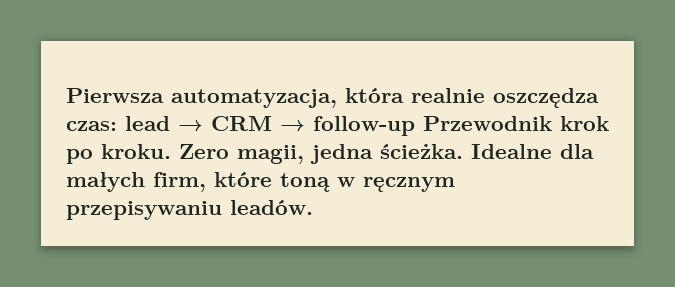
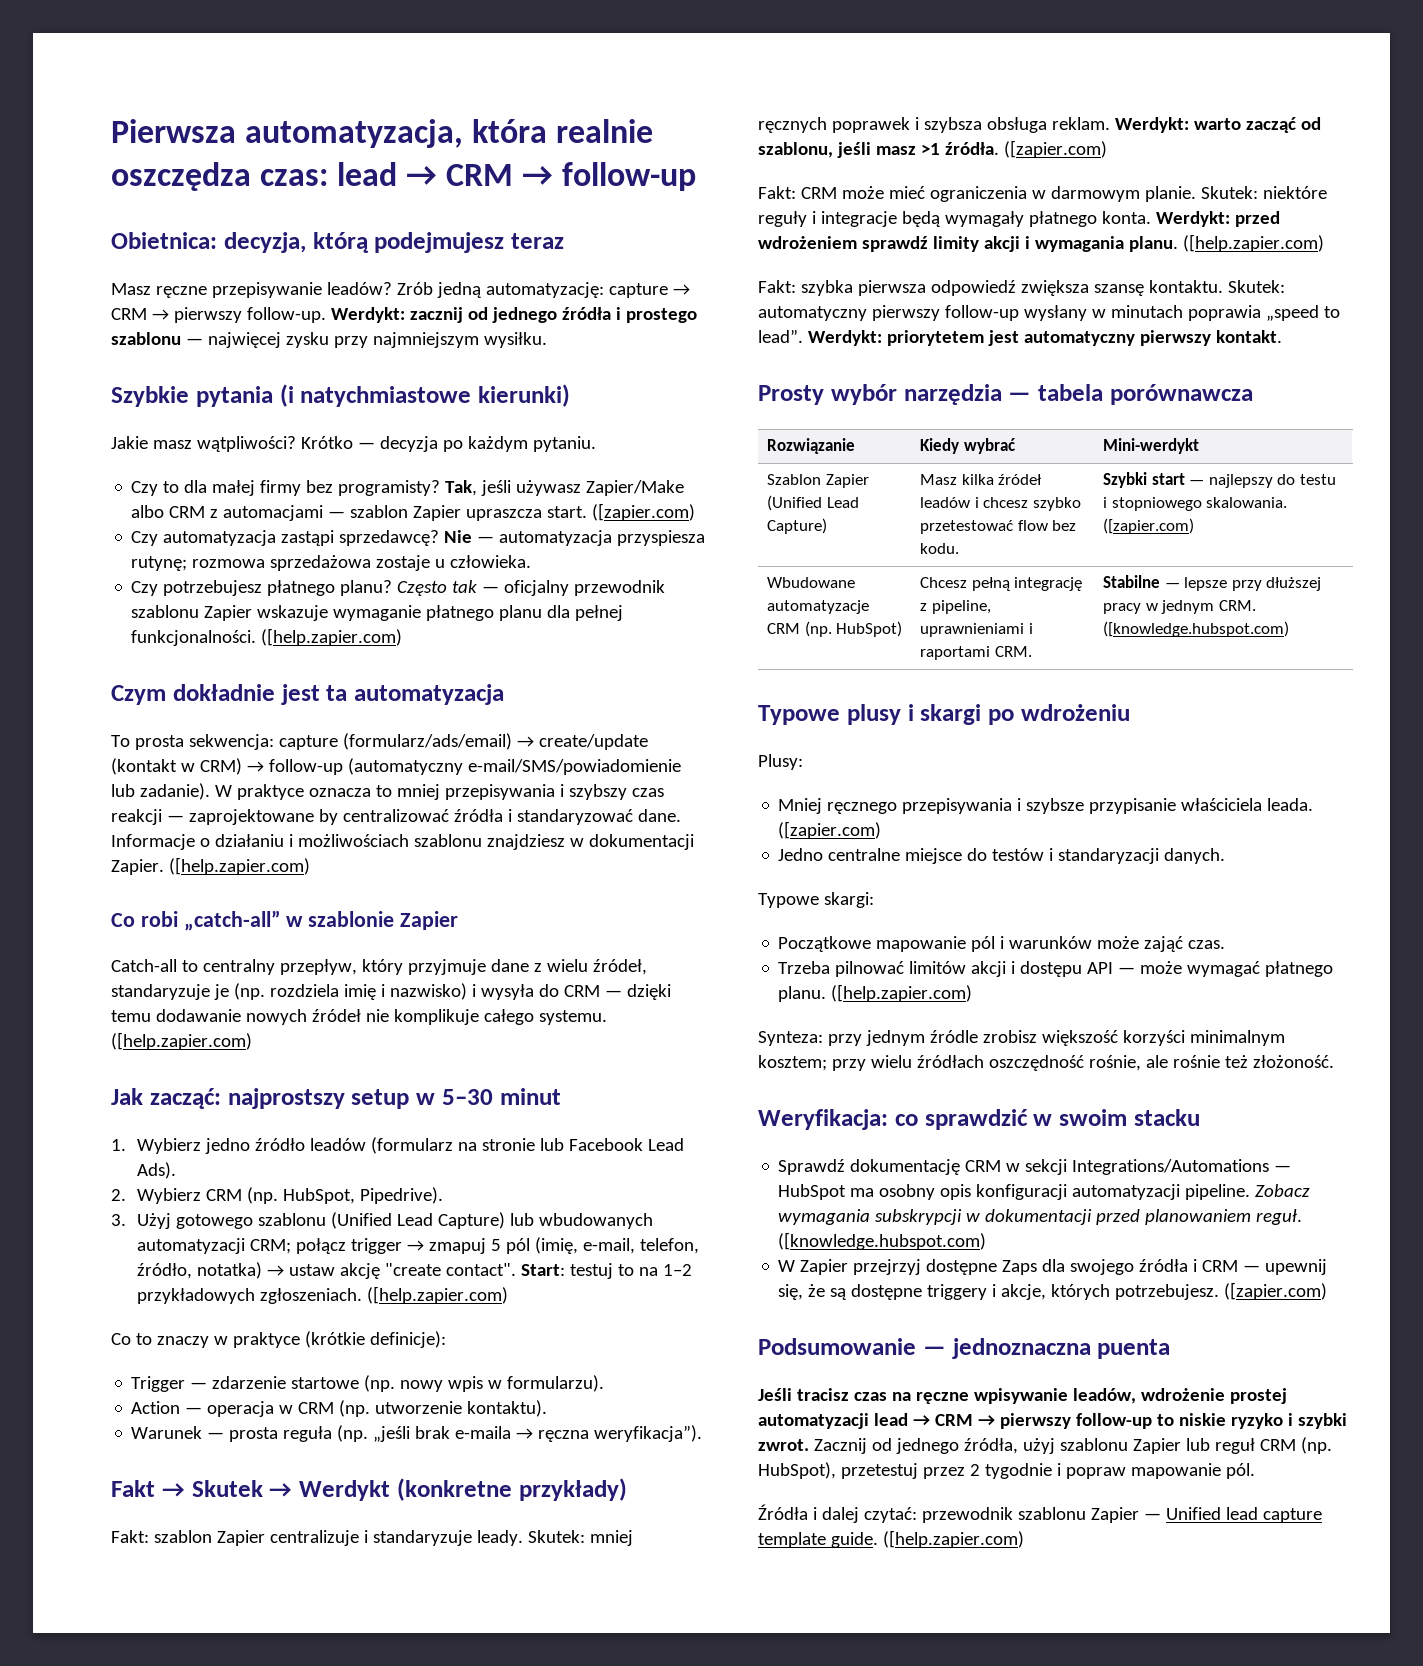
- Pierwsza automatyzacja, która realnie oszczędza czas: lead → CRM → follow-up Przewodnik krok po kroku. Zero magii, jedna ścieżka. Idealne dla małych firm, które toną w ręcznym przepisywaniu leadów.
+ Pierwsza automatyzacja, która realnie oszczędza czas: lead → CRM → follow-up
+ Obietnica: decyzja, którą podejmujesz teraz
+ Masz ręczne przepisywanie leadów? Zrób jedną automatyzację: capture → CRM → pierwszy follow-up. Werdykt: zacznij od jednego źródła i prostego szablonu — najwięcej zysku przy najmniejszym wysiłku.
+ Szybkie pytania (i natychmiastowe kierunki)
+ Jakie masz wątpliwości? Krótko — decyzja po każdym pytaniu.
+ Czy to dla małej firmy bez programisty? Tak, jeśli używasz Zapier/Make albo CRM z automacjami — szablon Zapier upraszcza start. ([zapier.com)
+ Czy automatyzacja zastąpi sprzedawcę? Nie — automatyzacja przyspiesza rutynę; rozmowa sprzedażowa zostaje u człowieka.
+ Czy potrzebujesz płatnego planu? Często tak — oficjalny przewodnik szablonu Zapier wskazuje wymaganie płatnego planu dla pełnej funkcjonalności. ([help.zapier.com)
+ Czym dokładnie jest ta automatyzacja
+ To prosta sekwencja: capture (formularz/ads/email) → create/update (kontakt w CRM) → follow-up (automatyczny e-mail/SMS/powiadomienie lub zadanie). W praktyce oznacza to mniej przepisywania i szybszy czas reakcji — zaprojektowane by centralizować źródła i standaryzować dane. Informacje o działaniu i możliwościach szablonu znajdziesz w dokumentacji Zapier. ([help.zapier.com)
+ Co robi „catch-all” w szablonie Zapier
+ Catch-all to centralny przepływ, który przyjmuje dane z wielu źródeł, standaryzuje je (np. rozdziela imię i nazwisko) i wysyła do CRM — dzięki temu dodawanie nowych źródeł nie komplikuje całego systemu. ([help.zapier.com)
+ Jak zacząć: najprostszy setup w 5–30 minut
+ 1. Wybierz jedno źródło leadów (formularz na stronie lub Facebook Lead Ads).
+ 2. Wybierz CRM (np. HubSpot, Pipedrive).
+ 3. Użyj gotowego szablonu (Unified Lead Capture) lub wbudowanych automatyzacji CRM; połącz trigger → zmapuj 5 pól (imię, e-mail, telefon, źródło, notatka) → ustaw akcję "create contact". Start: testuj to na 1–2 przykładowych zgłoszeniach. ([help.zapier.com)
+ Co to znaczy w praktyce (krótkie definicje):
+ Trigger — zdarzenie startowe (np. nowy wpis w formularzu).
+ Action — operacja w CRM (np. utworzenie kontaktu).
+ Warunek — prosta reguła (np. „jeśli brak e-maila → ręczna weryfikacja”).
+ Fakt → Skutek → Werdykt (konkretne przykłady)
+ Fakt: szablon Zapier centralizuje i standaryzuje leady. Skutek: mniej ręcznych poprawek i szybsza obsługa reklam. Werdykt: warto zacząć od szablonu, jeśli masz >1 źródła. ([zapier.com)
+ Fakt: CRM może mieć ograniczenia w darmowym planie. Skutek: niektóre reguły i integracje będą wymagały płatnego konta. Werdykt: przed wdrożeniem sprawdź limity akcji i wymagania planu. ([help.zapier.com)
+ Fakt: szybka pierwsza odpowiedź zwiększa szansę kontaktu. Skutek: automatyczny pierwszy follow-up wysłany w minutach poprawia „speed to lead”. Werdykt: priorytetem jest automatyczny pierwszy kontakt.
+ Prosty wybór narzędzia — tabela porównawcza
+ Rozwiązanie | Kiedy wybrać | Mini-werdykt
+ Szablon Zapier (Unified Lead Capture) | Masz kilka źródeł leadów i chcesz szybko przetestować flow bez kodu. | Szybki start — najlepszy do testu i stopniowego skalowania. ([zapier.com)
+ Wbudowane automatyzacje CRM (np. HubSpot) | Chcesz pełną integrację z pipeline, uprawnieniami i raportami CRM. | Stabilne — lepsze przy dłuższej pracy w jednym CRM. ([knowledge.hubspot.com)
+ Typowe plusy i skargi po wdrożeniu
+ Plusy:
+ Mniej ręcznego przepisywania i szybsze przypisanie właściciela leada. ([zapier.com)
+ Jedno centralne miejsce do testów i standaryzacji danych.
+ Typowe skargi:
+ Początkowe mapowanie pól i warunków może zająć czas.
+ Trzeba pilnować limitów akcji i dostępu API — może wymagać płatnego planu. ([help.zapier.com)
+ Synteza: przy jednym źródle zrobisz większość korzyści minimalnym kosztem; przy wielu źródłach oszczędność rośnie, ale rośnie też złożoność.
+ Weryfikacja: co sprawdzić w swoim stacku
+ Sprawdź dokumentację CRM w sekcji Integrations/Automations — HubSpot ma osobny opis konfiguracji automatyzacji pipeline. Zobacz wymagania subskrypcji w dokumentacji przed planowaniem reguł. ([knowledge.hubspot.com)
+ W Zapier przejrzyj dostępne Zaps dla swojego źródła i CRM — upewnij się, że są dostępne triggery i akcje, których potrzebujesz. ([zapier.com)
+ Podsumowanie — jednoznaczna puenta
+ Jeśli tracisz czas na ręczne wpisywanie leadów, wdrożenie prostej automatyzacji lead → CRM → pierwszy follow-up to niskie ryzyko i szybki zwrot. Zacznij od jednego źródła, użyj szablonu Zapier lub reguł CRM (np. HubSpot), przetestuj przez 2 tygodnie i popraw mapowanie pól.
+ Źródła i dalej czytać: przewodnik szablonu Zapier — Unified lead capture template guide. ([help.zapier.com)

